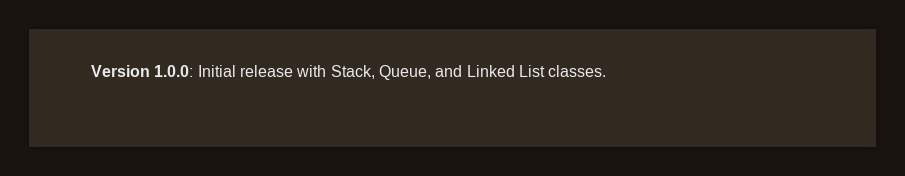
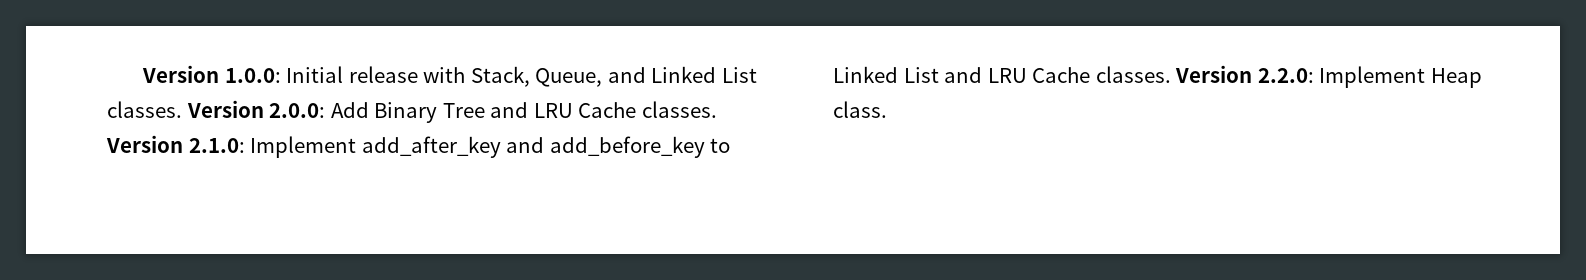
+ Version 2.0.0: Add Binary Tree and LRU Cache classes. Version 2.1.0: Implement add_after_key and add_before_key to Linked List and LRU Cache classes. Version 2.2.0: Implement Heap class.

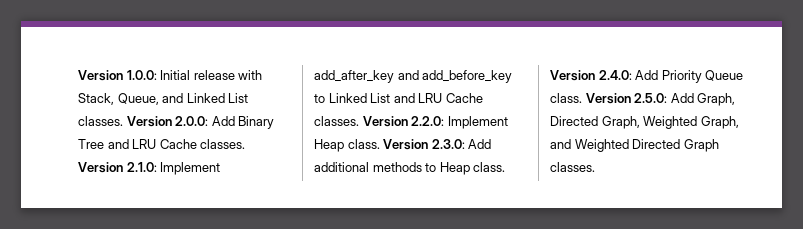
+ Version 2.3.0: Add additional methods to Heap class. Version 2.4.0: Add Priority Queue class. Version 2.5.0: Add Graph, Directed Graph, Weighted Graph, and Weighted Directed Graph classes.

